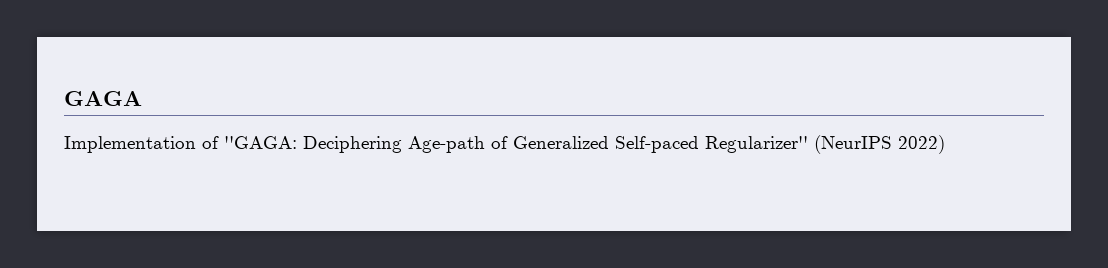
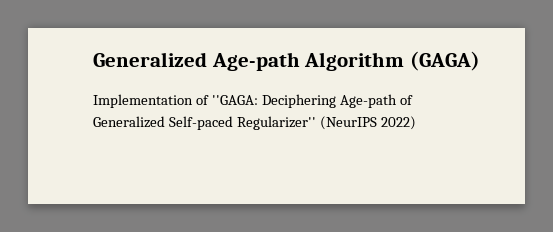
- GAGA
+ Generalized Age-path Algorithm (GAGA)

